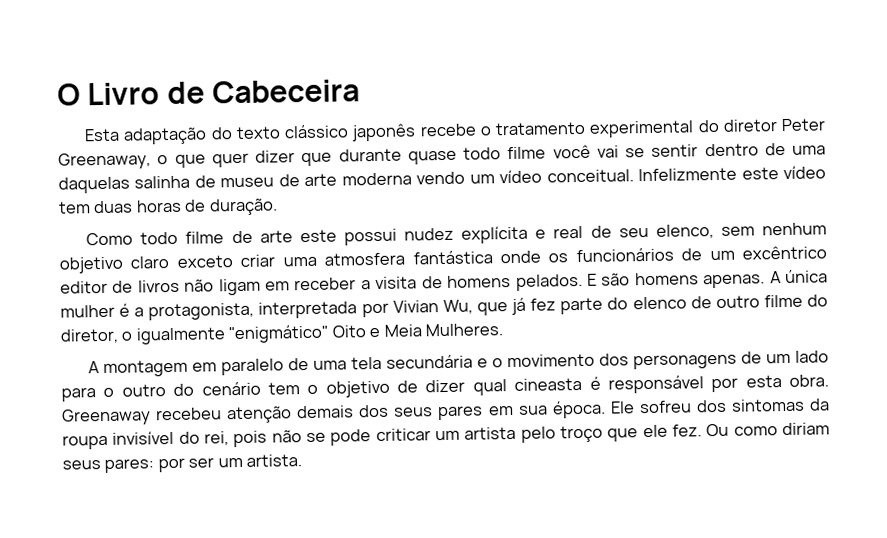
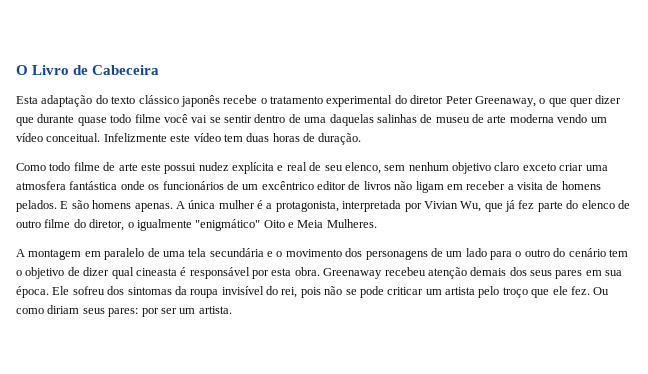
- Esta adaptação do texto clássico japonês recebe o tratamento experimental do diretor Peter Greenaway, o que quer dizer que durante quase todo filme você vai se sentir dentro de uma daquelas salinha de museu de arte moderna vendo um vídeo conceitual.
+ Esta adaptação do texto clássico japonês recebe o tratamento experimental do diretor Peter Greenaway, o que quer dizer que durante quase todo filme você vai se sentir dentro de uma daquelas salinhas de museu de arte moderna vendo um vídeo conceitual.

